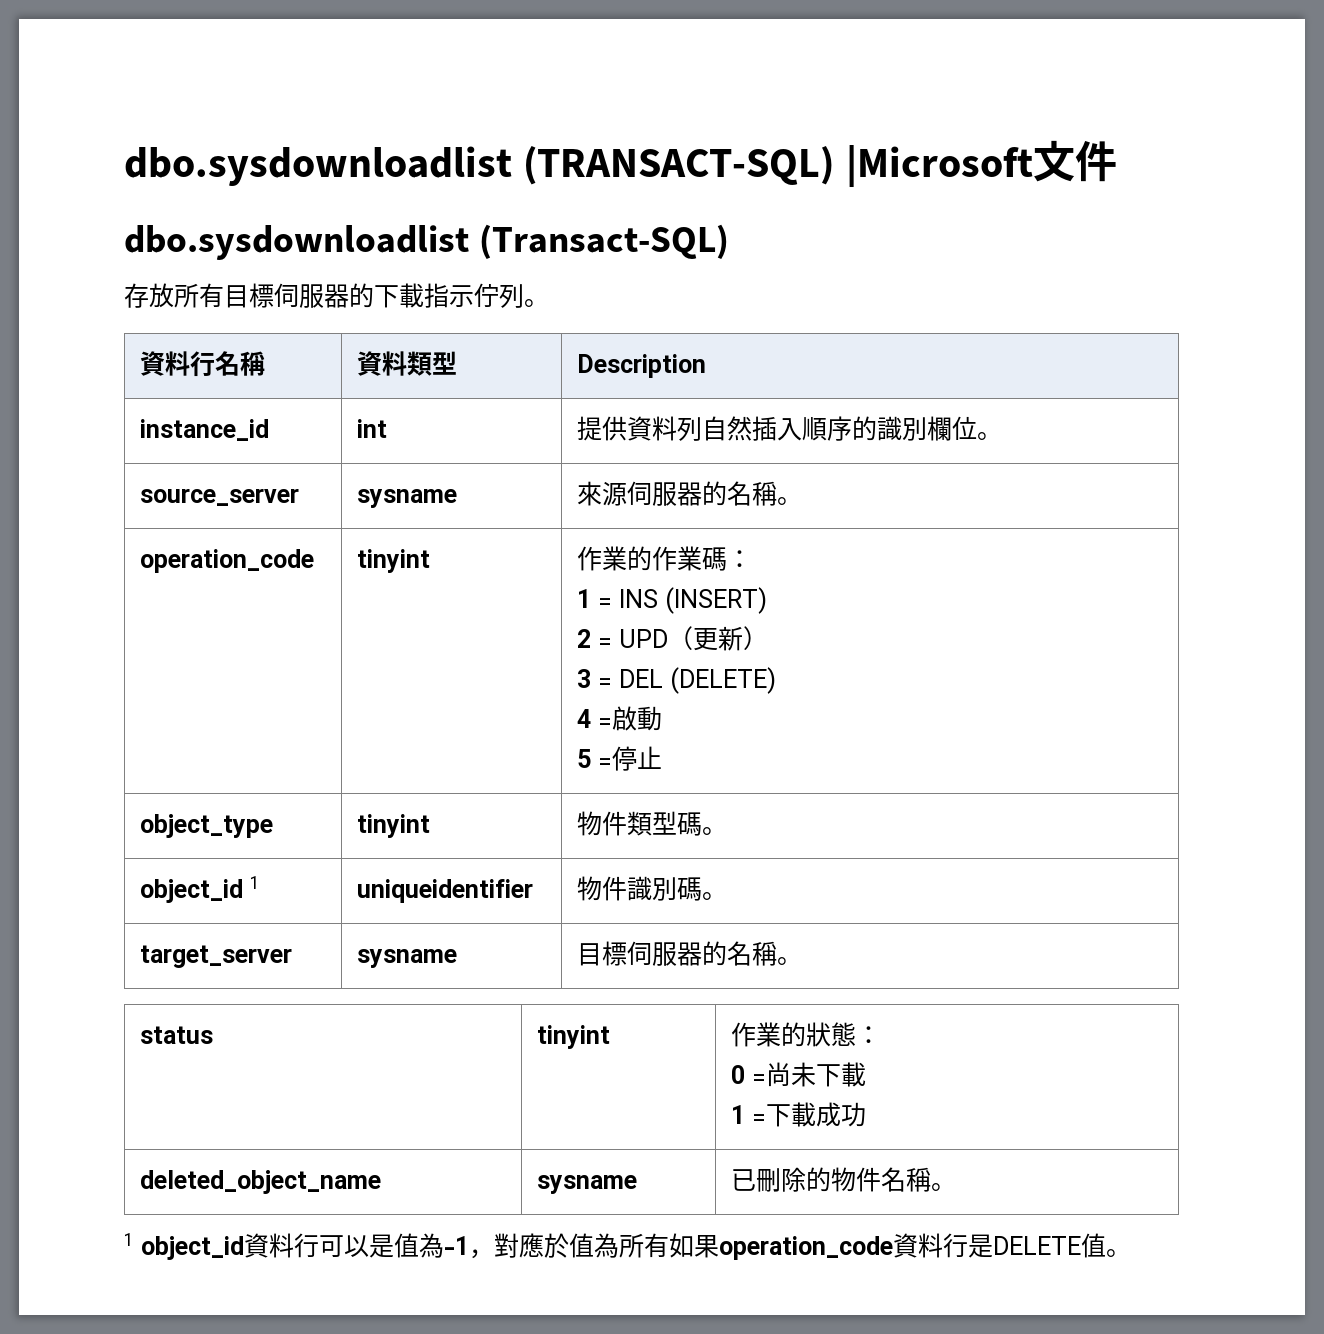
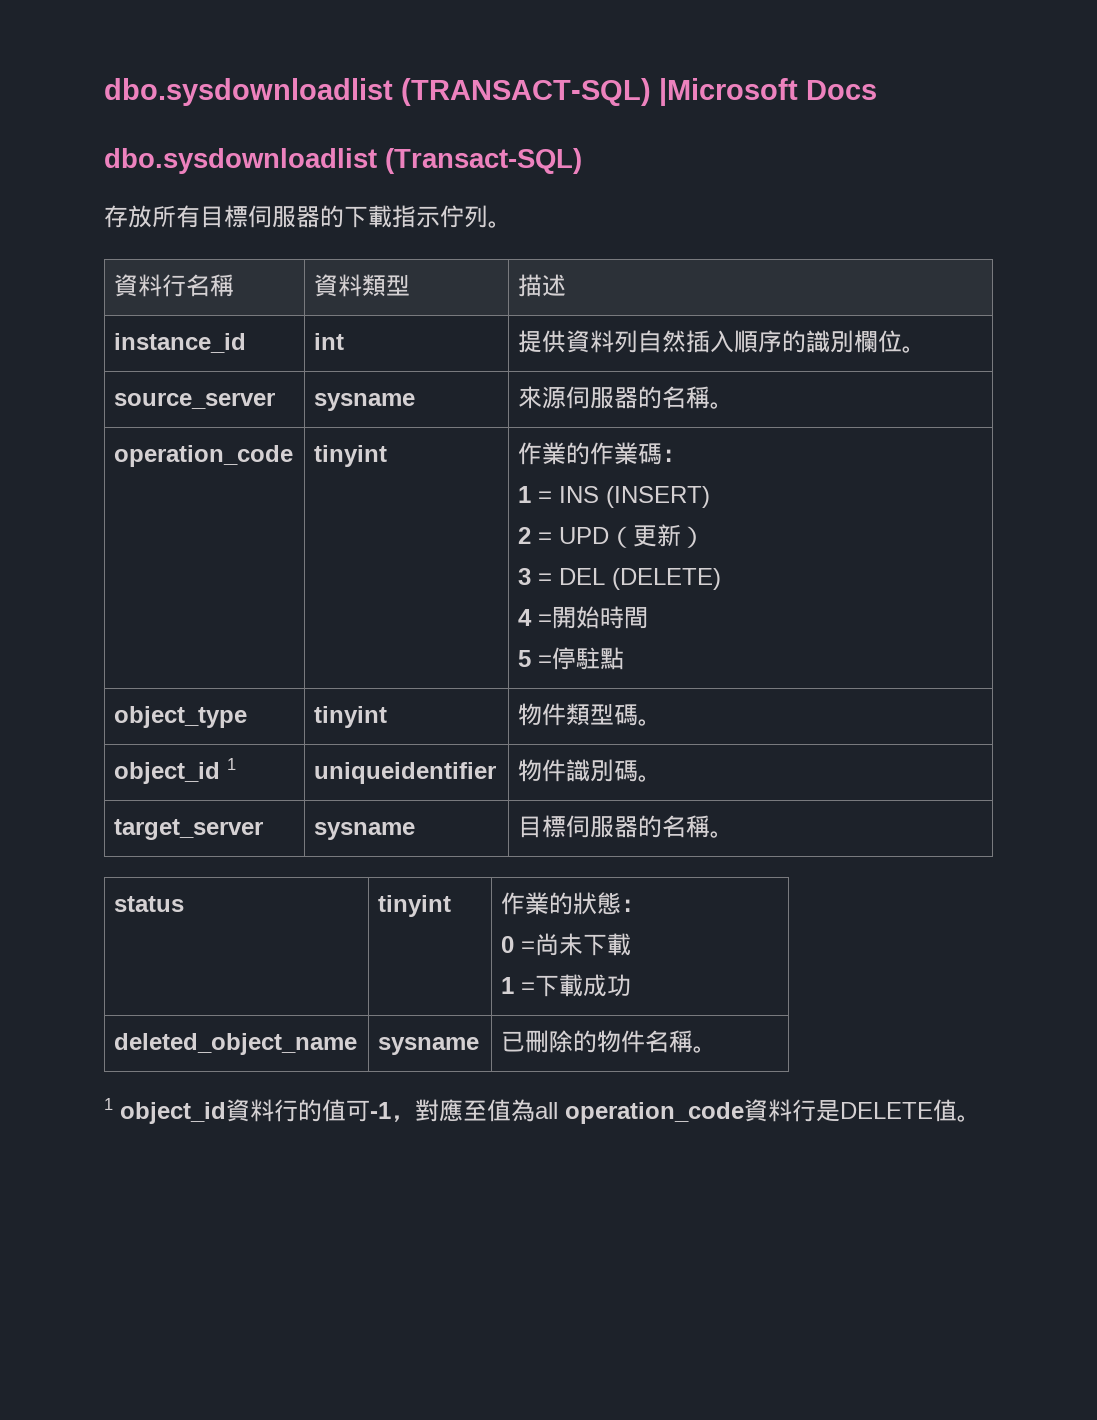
- dbo.sysdownloadlist (TRANSACT-SQL) |Microsoft文件
+ dbo.sysdownloadlist (TRANSACT-SQL) |Microsoft Docs
- 資料行名稱 | 資料類型 | Description
+ 資料行名稱 | 資料類型 | 描述
  operation_code | tinyint | 作業的作業碼：
  1 = INS (INSERT)
  2 = UPD（更新）
  3 = DEL (DELETE)
- 4 =啟動
- 5 =停止
+ 4 =開始時間
+ 5 =停駐點
- 1 object_id資料行可以是值為-1，對應於值為所有如果operation_code資料行是DELETE值。
+ 1 object_id資料行的值可-1，對應至值為all operation_code資料行是DELETE值。

